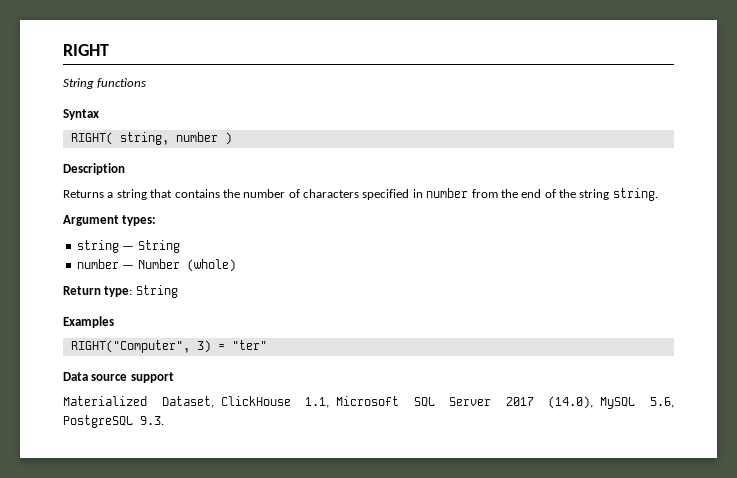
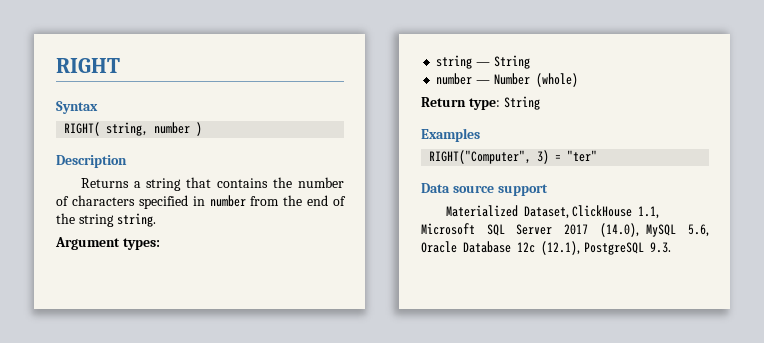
- String functions
- Materialized Dataset, ClickHouse 1.1, Microsoft SQL Server 2017 (14.0), MySQL 5.6, PostgreSQL 9.3.
+ Materialized Dataset, ClickHouse 1.1, Microsoft SQL Server 2017 (14.0), MySQL 5.6, Oracle Database 12c (12.1), PostgreSQL 9.3.

